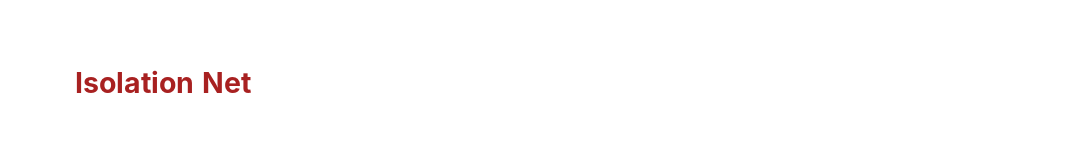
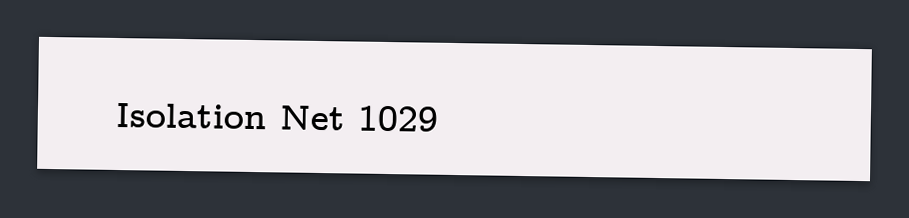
- Isolation Net
+ Isolation Net 1029

